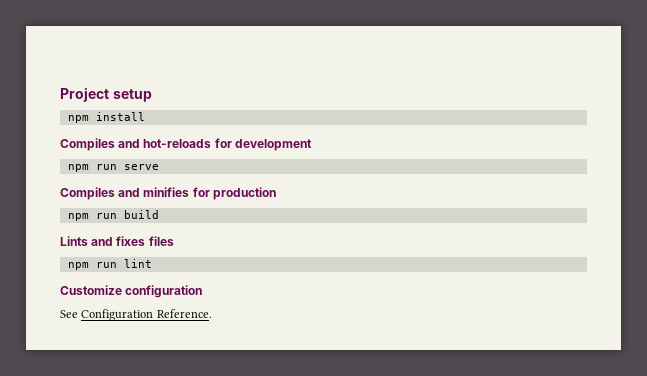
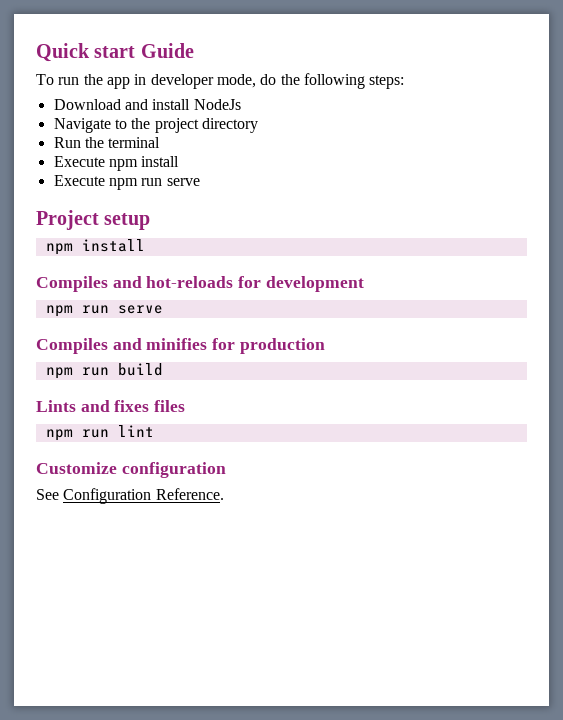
+ Quick start Guide
+ To run the app in developer mode, do the following steps:
+ Download and install NodeJs
+ Navigate to the project directory
+ Run the terminal
+ Execute npm install
+ Execute npm run serve

